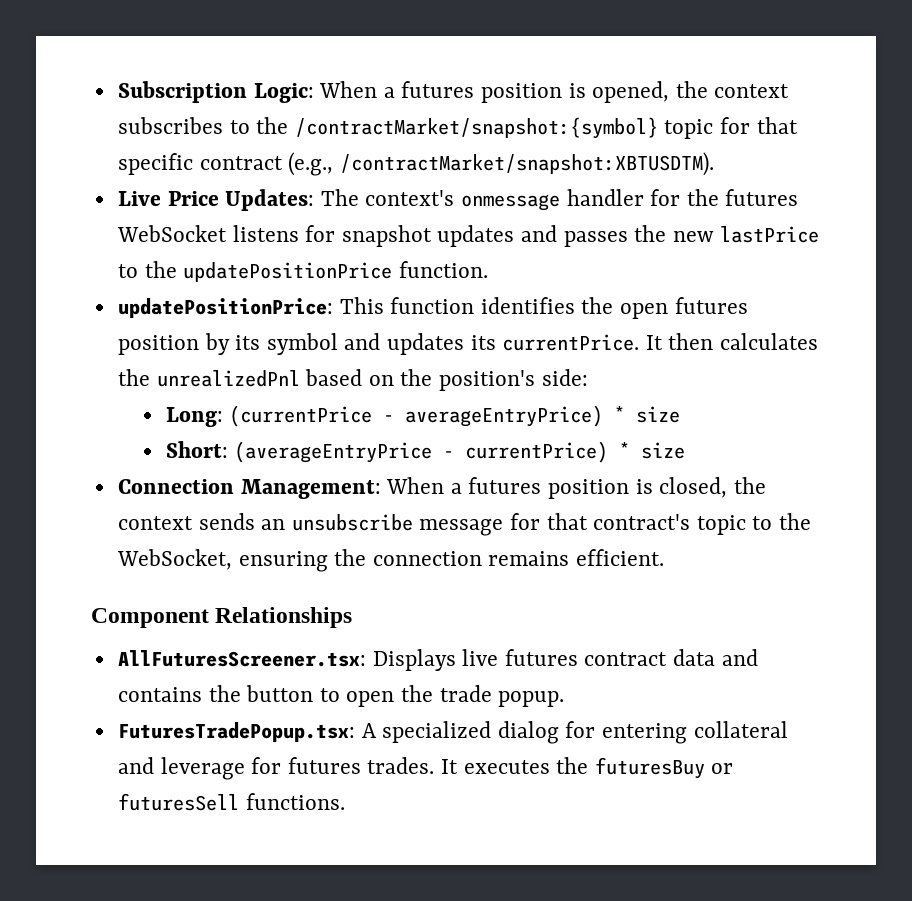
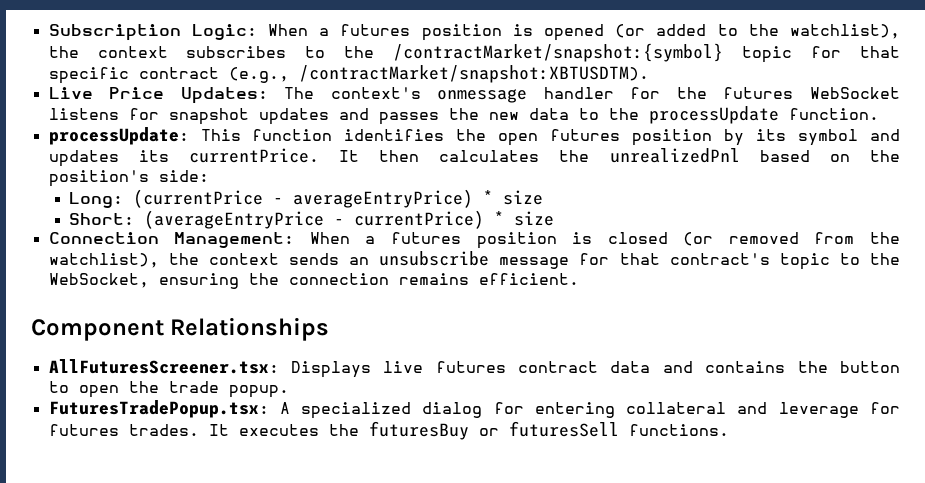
- Subscription Logic: When a futures position is opened, the context subscribes to the /contractMarket/snapshot:{symbol} topic for that specific contract (e.g., /contractMarket/snapshot:XBTUSDTM).
+ Subscription Logic: When a futures position is opened (or added to the watchlist), the context subscribes to the /contractMarket/snapshot:{symbol} topic for that specific contract (e.g., /contractMarket/snapshot:XBTUSDTM).
- Live Price Updates: The context's onmessage handler for the futures WebSocket listens for snapshot updates and passes the new lastPrice to the updatePositionPrice function.
+ Live Price Updates: The context's onmessage handler for the futures WebSocket listens for snapshot updates and passes the new data to the processUpdate function.
- updatePositionPrice: This function identifies the open futures position by its symbol and updates its currentPrice.
+ processUpdate: This function identifies the open futures position by its symbol and updates its currentPrice.
- Connection Management: When a futures position is closed, the context sends an unsubscribe message for that contract's topic to the WebSocket, ensuring the connection remains efficient.
+ Connection Management: When a futures position is closed (or removed from the watchlist), the context sends an unsubscribe message for that contract's topic to the WebSocket, ensuring the connection remains efficient.

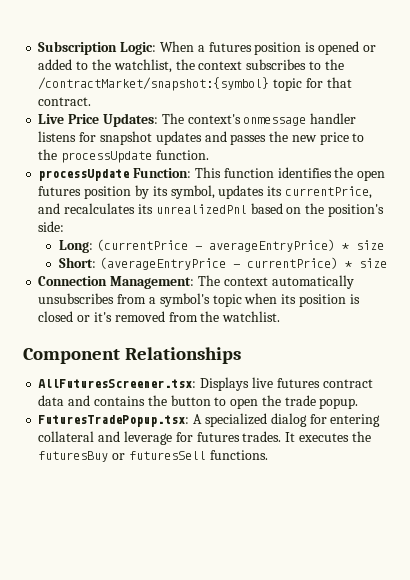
- Subscription Logic: When a futures position is opened (or added to the watchlist), the context subscribes to the /contractMarket/snapshot:{symbol} topic for that specific contract (e.g., /contractMarket/snapshot:XBTUSDTM).
+ Subscription Logic: When a futures position is opened or added to the watchlist, the context subscribes to the /contractMarket/snapshot:{symbol} topic for that contract.
- Live Price Updates: The context's onmessage handler for the futures WebSocket listens for snapshot updates and passes the new data to the processUpdate function.
+ Live Price Updates: The context's onmessage handler listens for snapshot updates and passes the new price to the processUpdate function.
- processUpdate: This function identifies the open futures position by its symbol and updates its currentPrice. It then calculates the unrealizedPnl based on the position's side:
+ processUpdate Function: This function identifies the open futures position by its symbol, updates its currentPrice, and recalculates its unrealizedPnl based on the position's side:
- Connection Management: When a futures position is closed (or removed from the watchlist), the context sends an unsubscribe message for that contract's topic to the WebSocket, ensuring the connection remains efficient.
+ Connection Management: The context automatically unsubscribes from a symbol's topic when its position is closed or it's removed from the watchlist.

